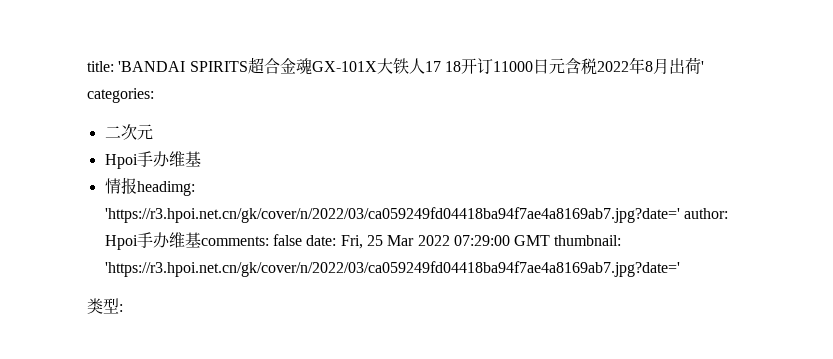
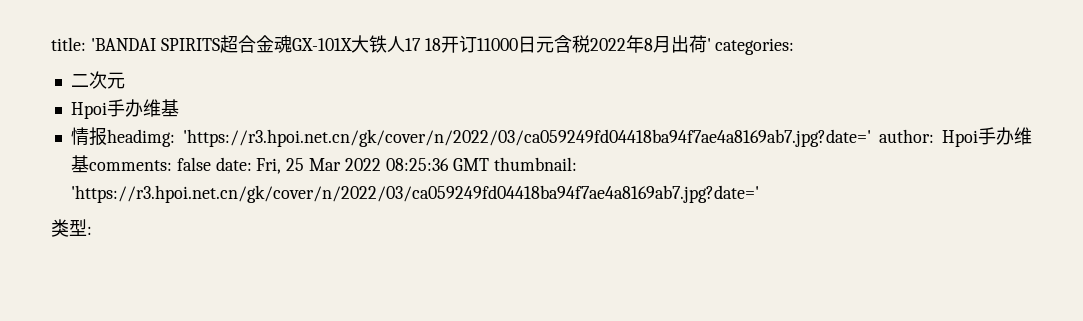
- 情报headimg: 'https://r3.hpoi.net.cn/gk/cover/n/2022/03/ca059249fd04418ba94f7ae4a8169ab7.jpg?date=' author: Hpoi手办维基comments: false date: Fri, 25 Mar 2022 07:29:00 GMT thumbnail: 'https://r3.hpoi.net.cn/gk/cover/n/2022/03/ca059249fd04418ba94f7ae4a8169ab7.jpg?date='
+ 情报headimg: 'https://r3.hpoi.net.cn/gk/cover/n/2022/03/ca059249fd04418ba94f7ae4a8169ab7.jpg?date=' author: Hpoi手办维基comments: false date: Fri, 25 Mar 2022 08:25:36 GMT thumbnail: 'https://r3.hpoi.net.cn/gk/cover/n/2022/03/ca059249fd04418ba94f7ae4a8169ab7.jpg?date='

